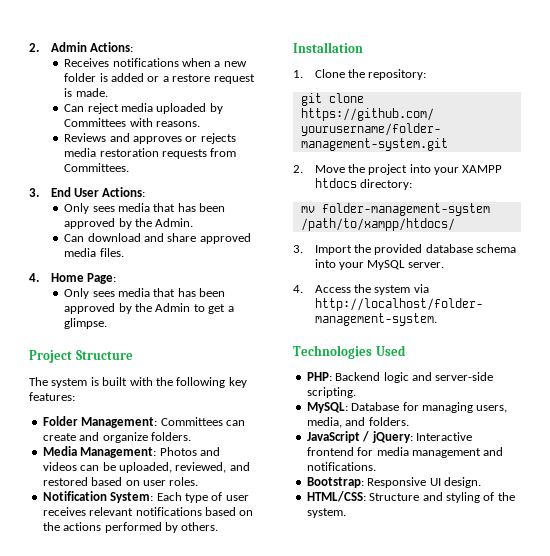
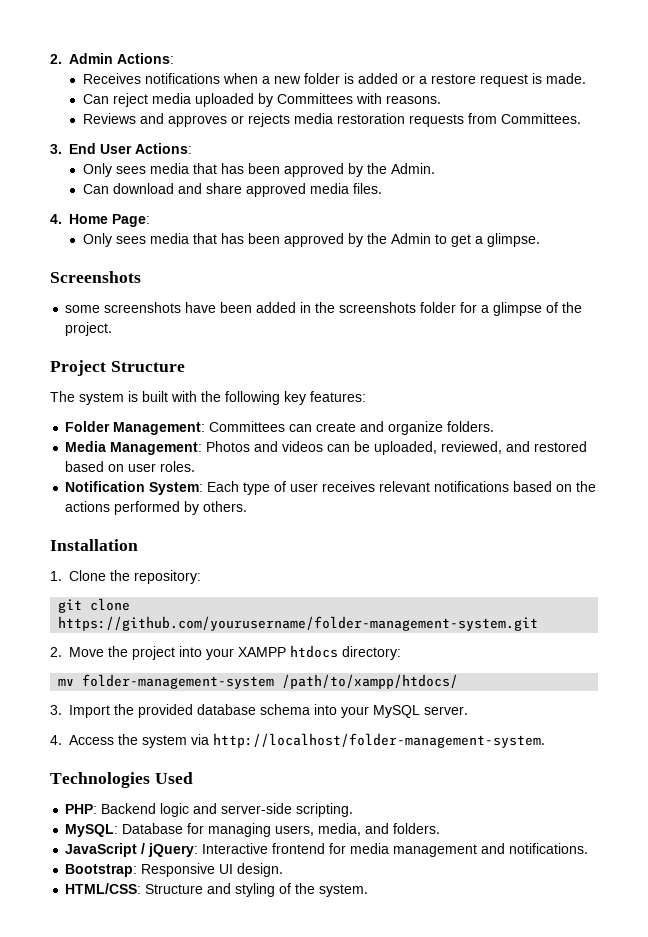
+ Screenshots
+ some screenshots have been added in the screenshots folder for a glimpse of the project.

